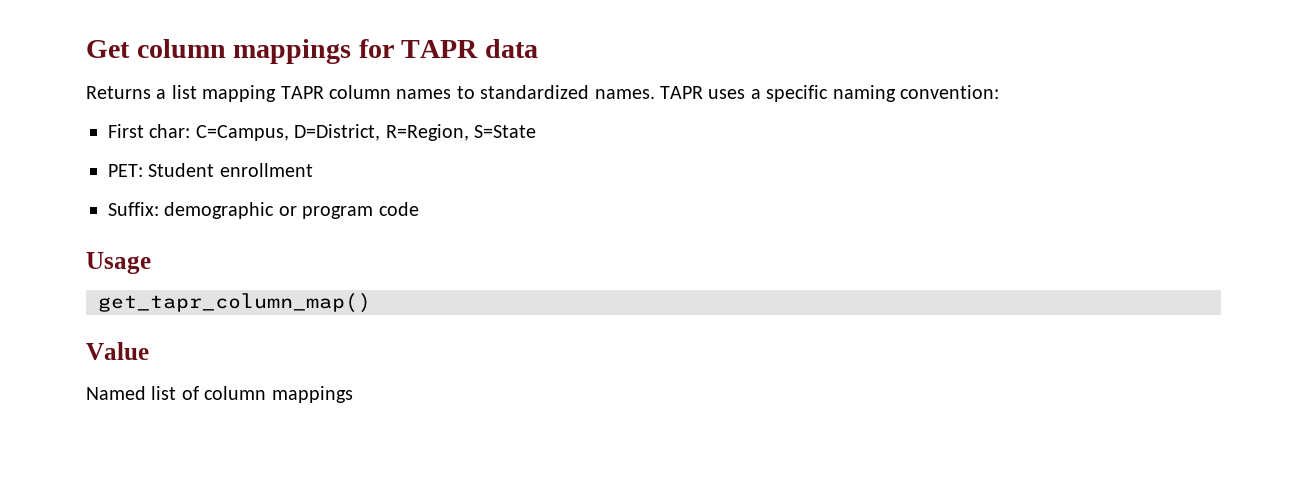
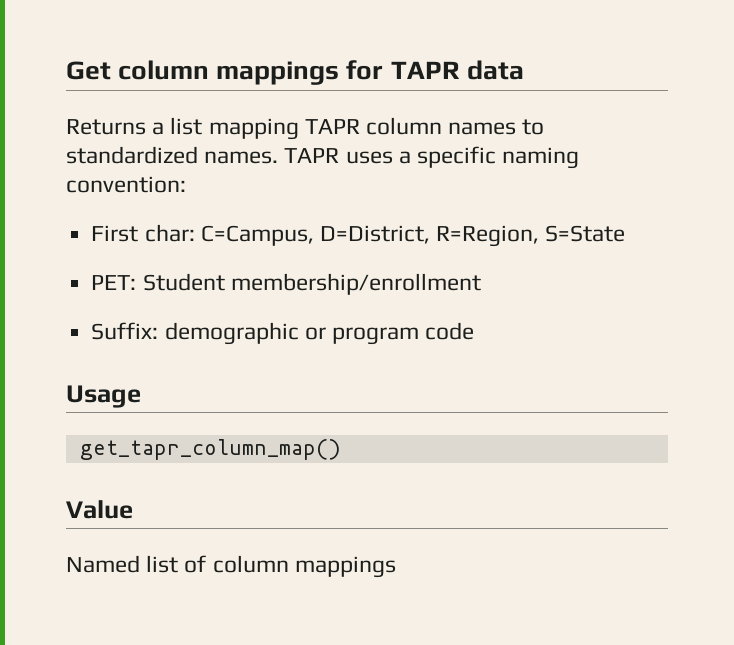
- PET: Student enrollment
+ PET: Student membership/enrollment

